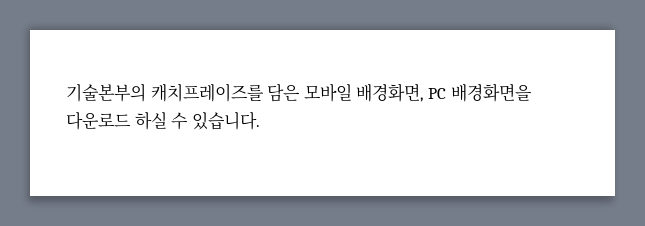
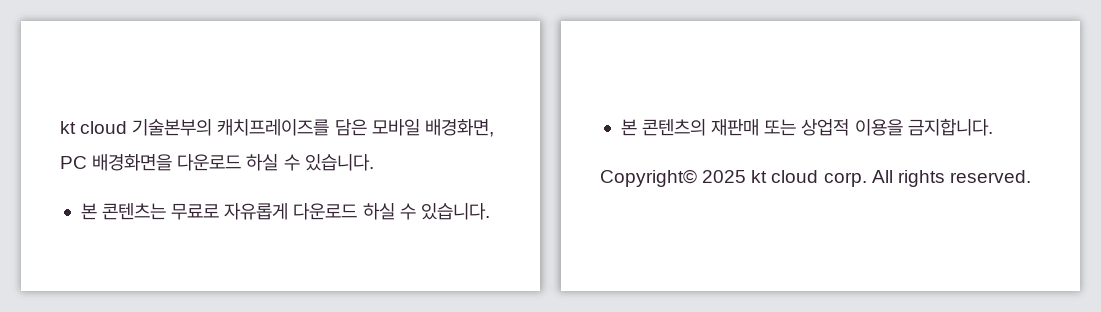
- 기술본부의 캐치프레이즈를 담은 모바일 배경화면, PC 배경화면을 다운로드 하실 수 있습니다.
+ kt cloud 기술본부의 캐치프레이즈를 담은 모바일 배경화면, PC 배경화면을 다운로드 하실 수 있습니다.
+ 본 콘텐츠는 무료로 자유롭게 다운로드 하실 수 있습니다.
+ 본 콘텐츠의 재판매 또는 상업적 이용을 금지합니다.
+ Copyright© 2025 kt cloud corp. All rights reserved.

